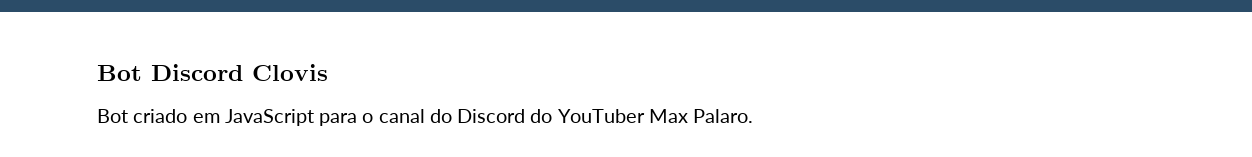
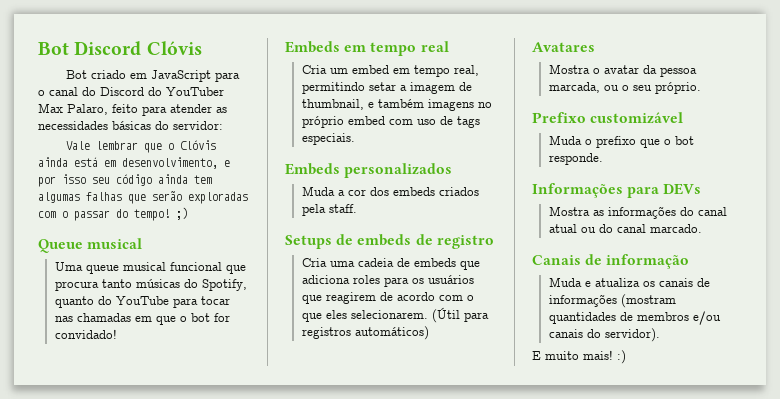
- Bot Discord Clovis
+ Bot Discord Clóvis
- Bot criado em JavaScript para o canal do Discord do YouTuber Max Palaro.
+ Bot criado em JavaScript para o canal do Discord do YouTuber Max Palaro, feito para atender as necessidades básicas do servidor:
+ Vale lembrar que o Clóvis ainda está em desenvolvimento, e por isso seu código ainda tem algumas falhas que serão exploradas com o passar do tempo! ;)
+ Queue musical
+ Uma queue musical funcional que procura tanto músicas do Spotify, quanto do YouTube para tocar nas chamadas em que o bot for convidado!
+ Embeds em tempo real
+ Cria um embed em tempo real, permitindo setar a imagem de thumbnail, e também imagens no próprio embed com uso de tags especiais.
+ Embeds personalizados
+ Muda a cor dos embeds criados pela staff.
+ Setups de embeds de registro
+ Cria uma cadeia de embeds que adiciona roles para os usuários que reagirem de acordo com o que eles selecionarem. (Útil para registros automáticos)
+ Avatares
+ Mostra o avatar da pessoa marcada, ou o seu próprio.
+ Prefixo customizável
+ Muda o prefixo que o bot responde.
+ Informações para DEVs
+ Mostra as informações do canal atual ou do canal marcado.
+ Canais de informação
+ Muda e atualiza os canais de informações (mostram quantidades de membros e/ou canais do servidor).
+ E muito mais! :)

